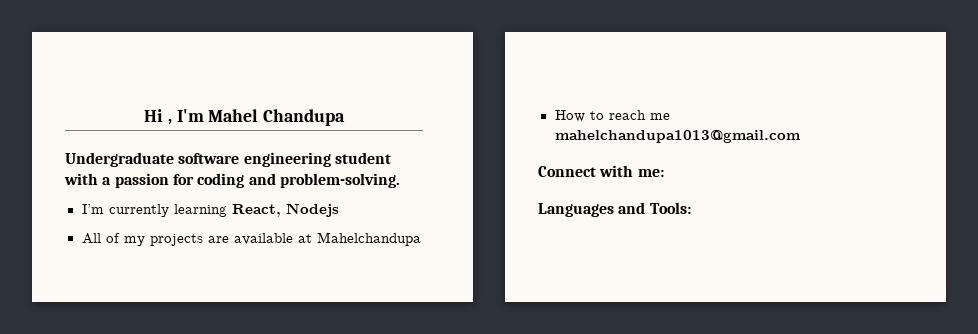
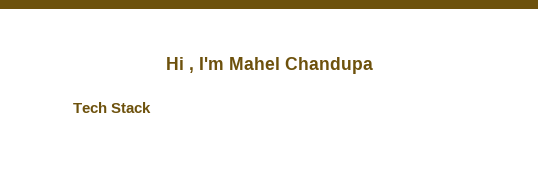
- Undergraduate software engineering student with a passion for coding and problem-solving.
- I’m currently learning React, Nodejs
- All of my projects are available at Mahelchandupa
- How to reach me mahelchandupa1013@gmail.com
- Connect with me:
- Languages and Tools:
+ Tech Stack

